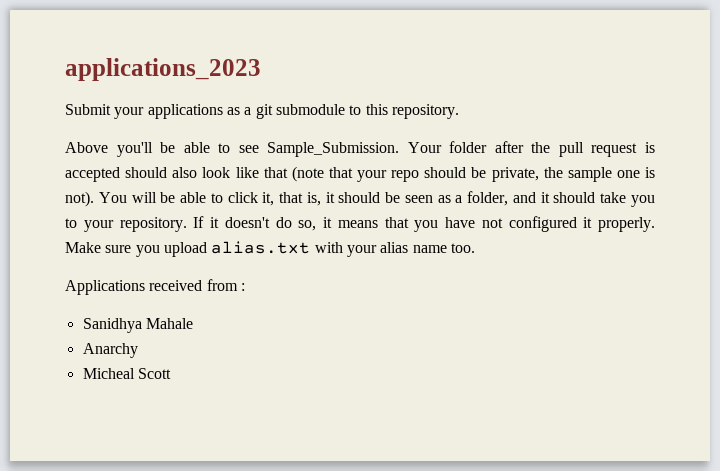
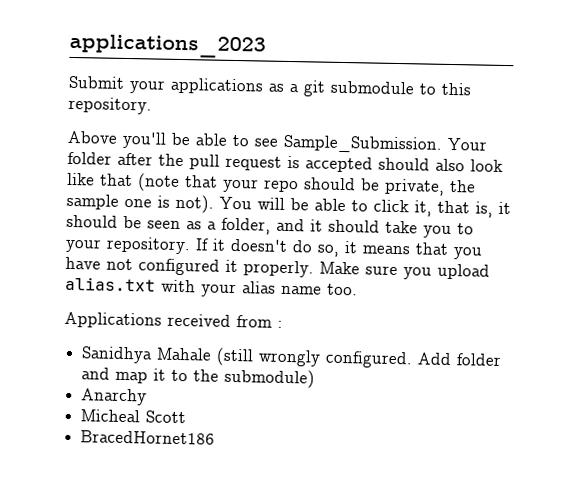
- Sanidhya Mahale
+ Sanidhya Mahale (still wrongly configured. Add folder and map it to the submodule)
+ BracedHornet186

